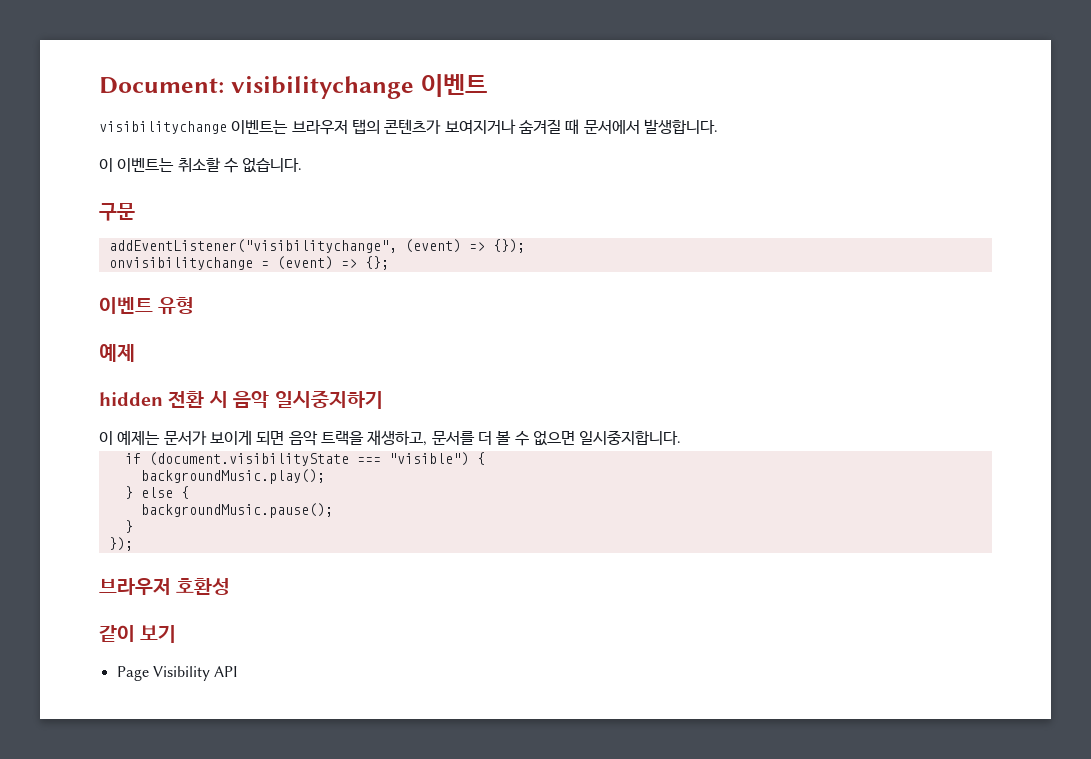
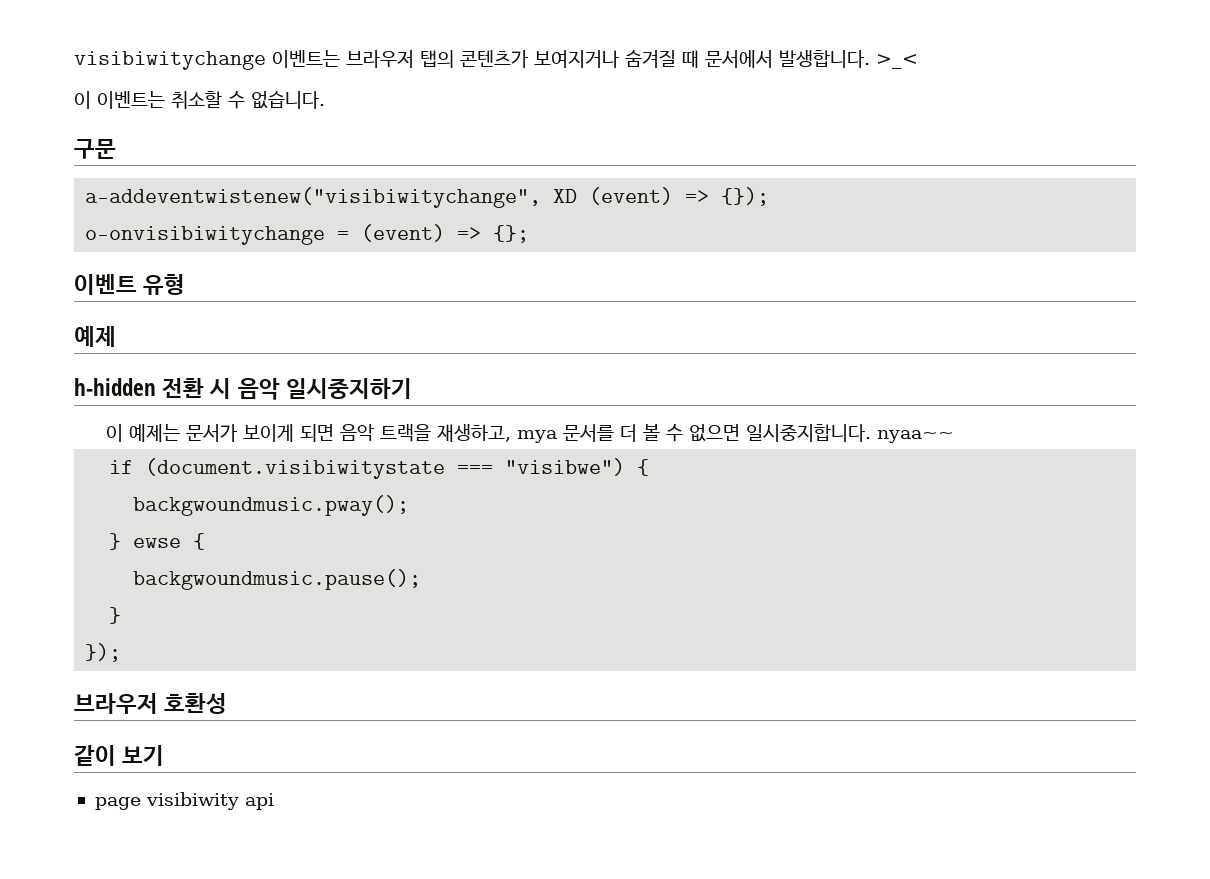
- Document: visibilitychange 이벤트
- visibilitychange 이벤트는 브라우저 탭의 콘텐츠가 보여지거나 숨겨질 때 문서에서 발생합니다.
+ visibiwitychange 이벤트는 브라우저 탭의 콘텐츠가 보여지거나 숨겨질 때 문서에서 발생합니다. >_<
- addEventListener("visibilitychange", (event) => {});
+ a-addeventwistenew("visibiwitychange", XD (event) => {});
- onvisibilitychange = (event) => {};
+ o-onvisibiwitychange = (event) => {};
- hidden 전환 시 음악 일시중지하기
+ h-hidden 전환 시 음악 일시중지하기
- 이 예제는 문서가 보이게 되면 음악 트랙을 재생하고, 문서를 더 볼 수 없으면 일시중지합니다.
+ 이 예제는 문서가 보이게 되면 음악 트랙을 재생하고, mya 문서를 더 볼 수 없으면 일시중지합니다. nyaa~~
- if (document.visibilityState === "visible") {
- backgroundMusic.play();
- } else {
- backgroundMusic.pause();
+ if (document.visibiwitystate === "visibwe") {
+ backgwoundmusic.pway();
+ } ewse {
+ backgwoundmusic.pause();
- Page Visibility API
+ page visibiwity api

